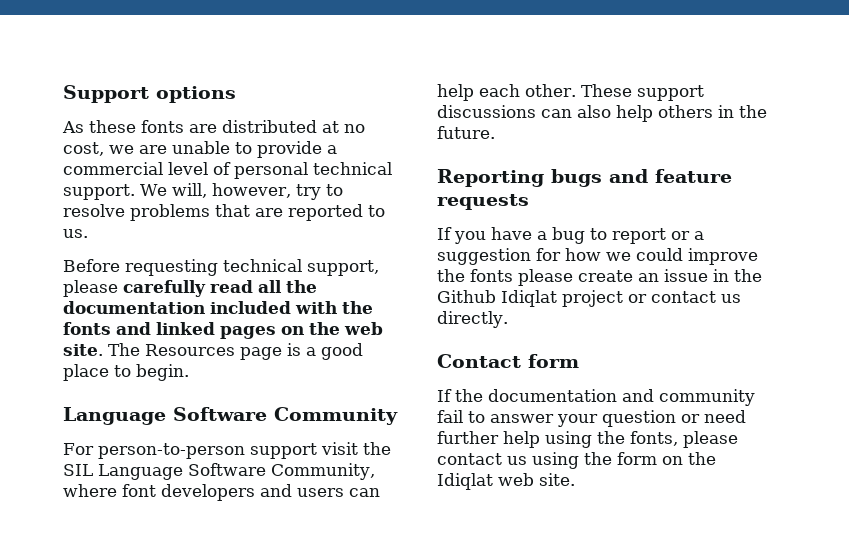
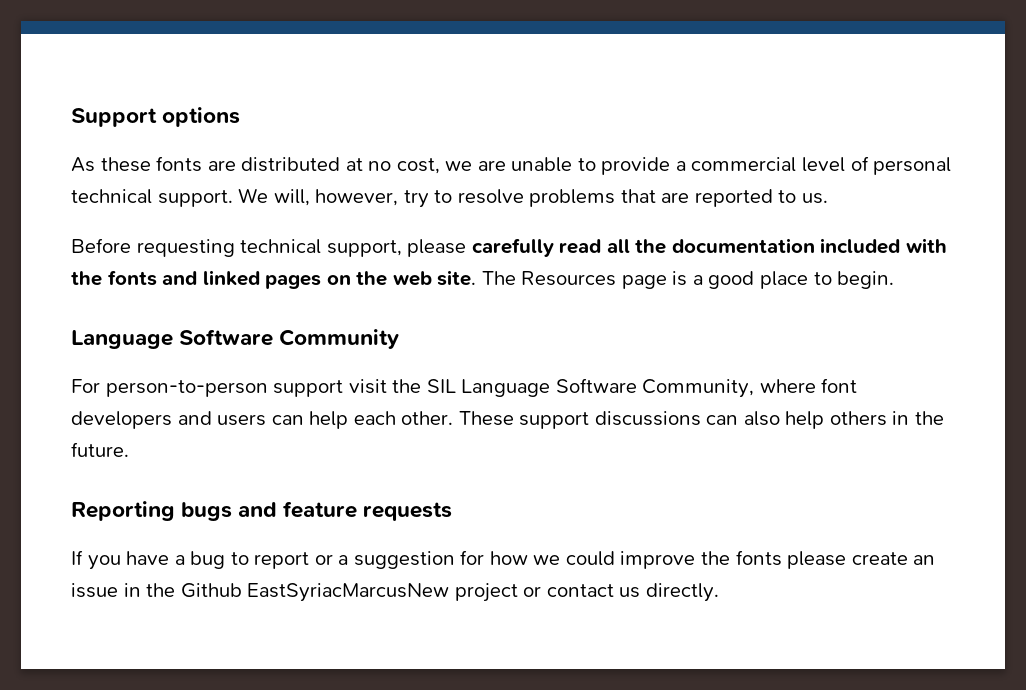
- If you have a bug to report or a suggestion for how we could improve the fonts please create an issue in the Github Idiqlat project or contact us directly.
+ If you have a bug to report or a suggestion for how we could improve the fonts please create an issue in the Github EastSyriacMarcusNew project or contact us directly.
- Contact form
- If the documentation and community fail to answer your question or need further help using the fonts, please contact us using the form on the Idiqlat web site.

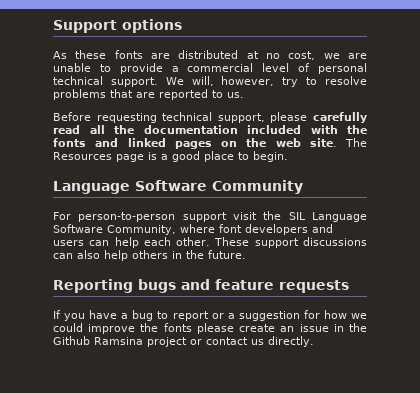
- If you have a bug to report or a suggestion for how we could improve the fonts please create an issue in the Github EastSyriacMarcusNew project or contact us directly.
+ If you have a bug to report or a suggestion for how we could improve the fonts please create an issue in the Github Ramsina project or contact us directly.

